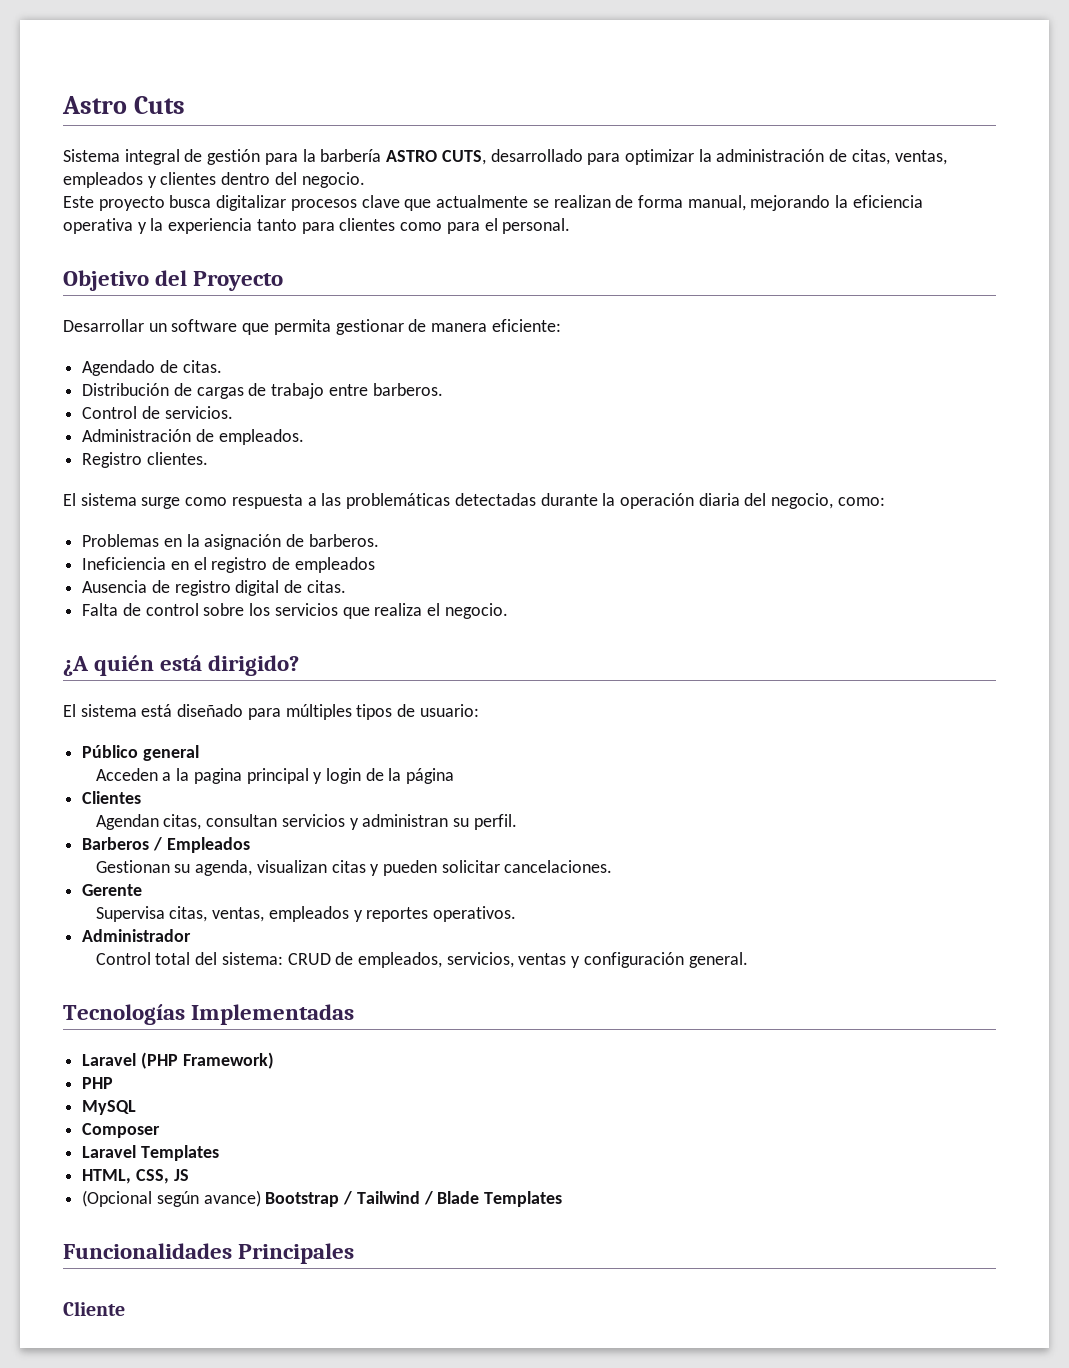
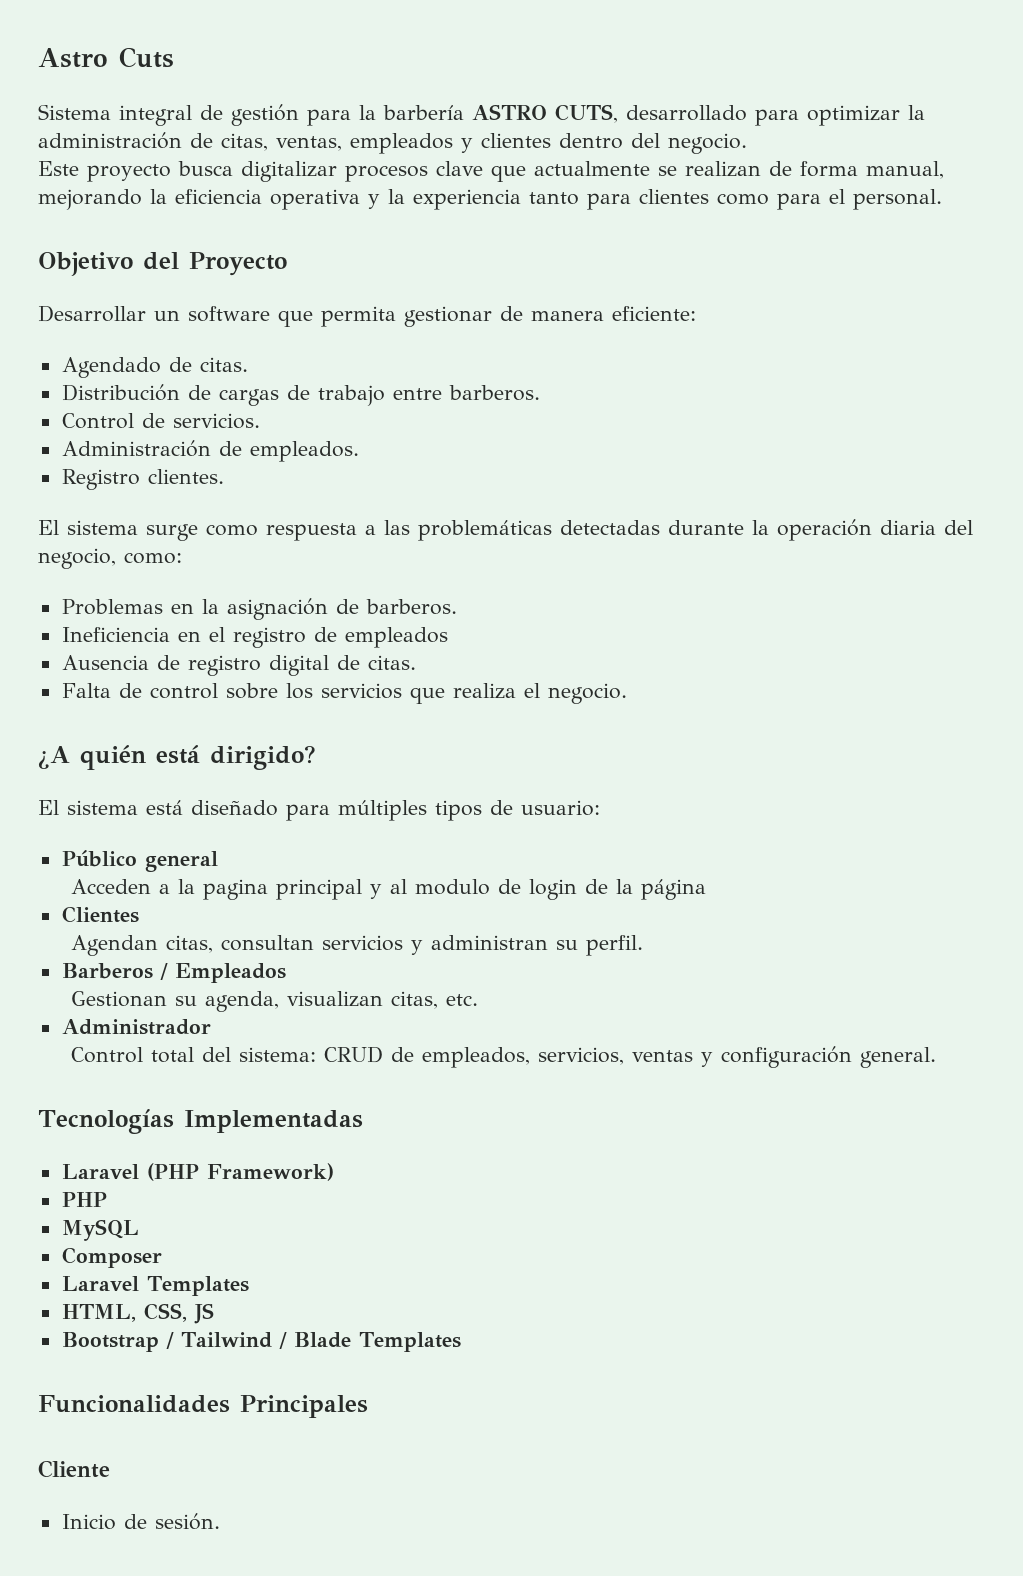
- Acceden a la pagina principal y login de la página
+ Acceden a la pagina principal y al modulo de login de la página
- Gestionan su agenda, visualizan citas y pueden solicitar cancelaciones.
- Gerente
- Supervisa citas, ventas, empleados y reportes operativos.
+ Gestionan su agenda, visualizan citas, etc.
- (Opcional según avance) Bootstrap / Tailwind / Blade Templates
+ Bootstrap / Tailwind / Blade Templates
+ Inicio de sesión.

